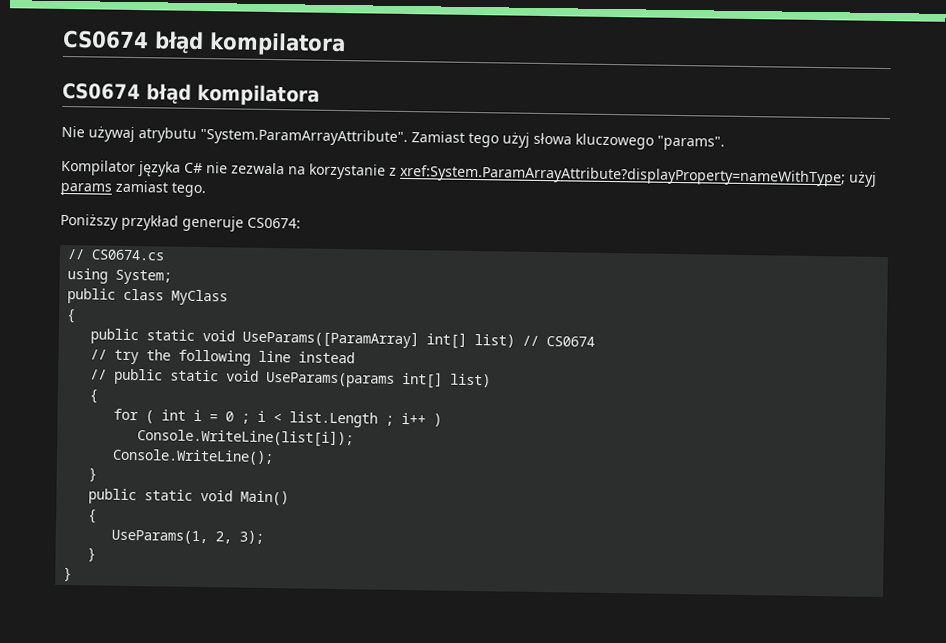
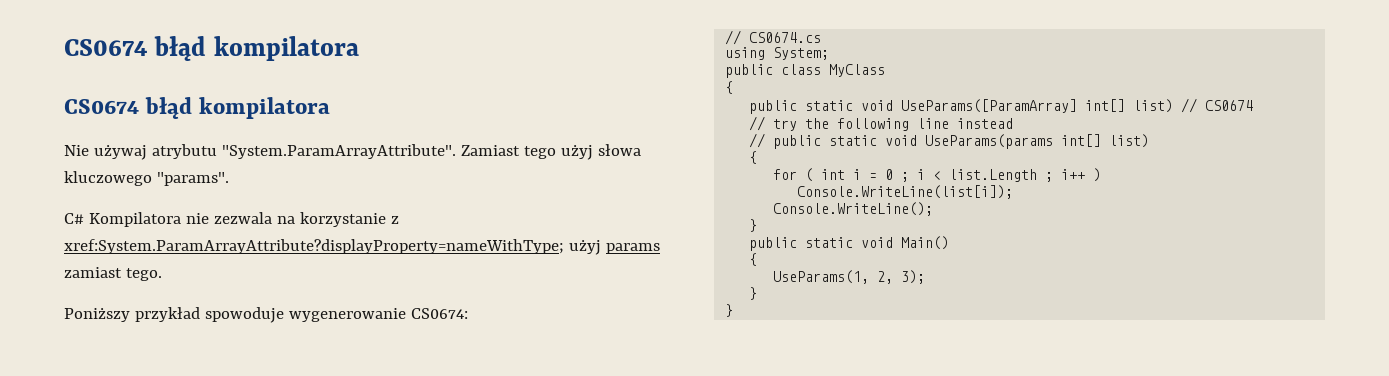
- Kompilator języka C# nie zezwala na korzystanie z xref:System.ParamArrayAttribute?displayProperty=nameWithType; użyj params zamiast tego.
+ C# Kompilatora nie zezwala na korzystanie z xref:System.ParamArrayAttribute?displayProperty=nameWithType; użyj params zamiast tego.
- Poniższy przykład generuje CS0674:
+ Poniższy przykład spowoduje wygenerowanie CS0674:

